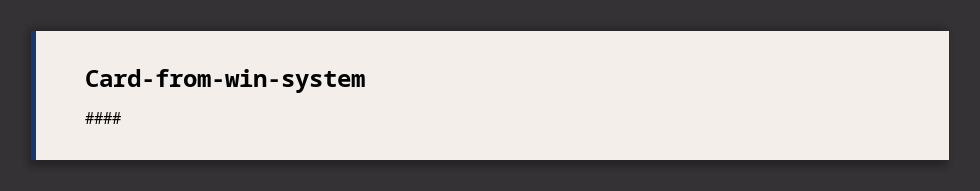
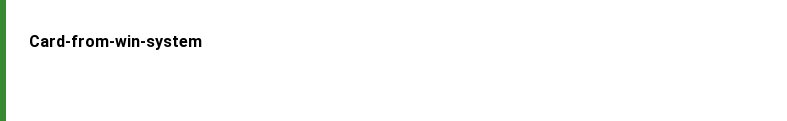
- ####

